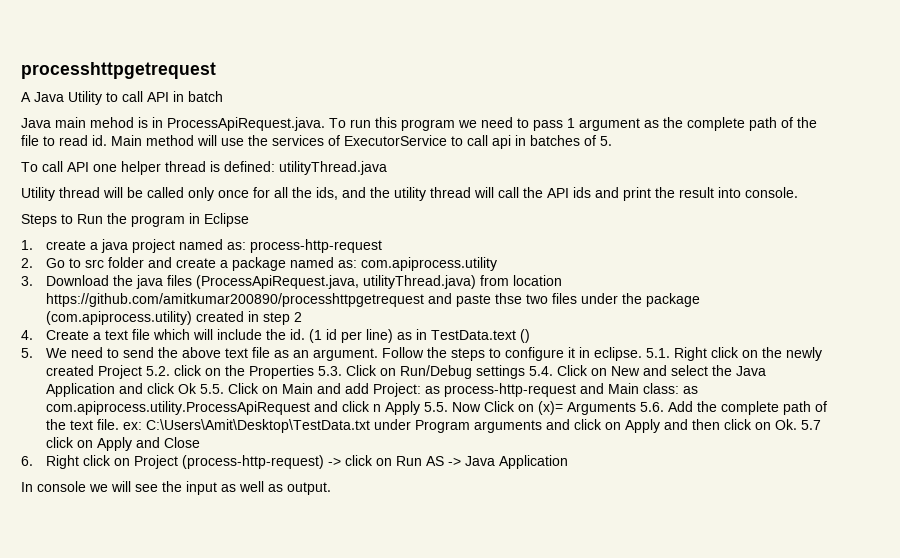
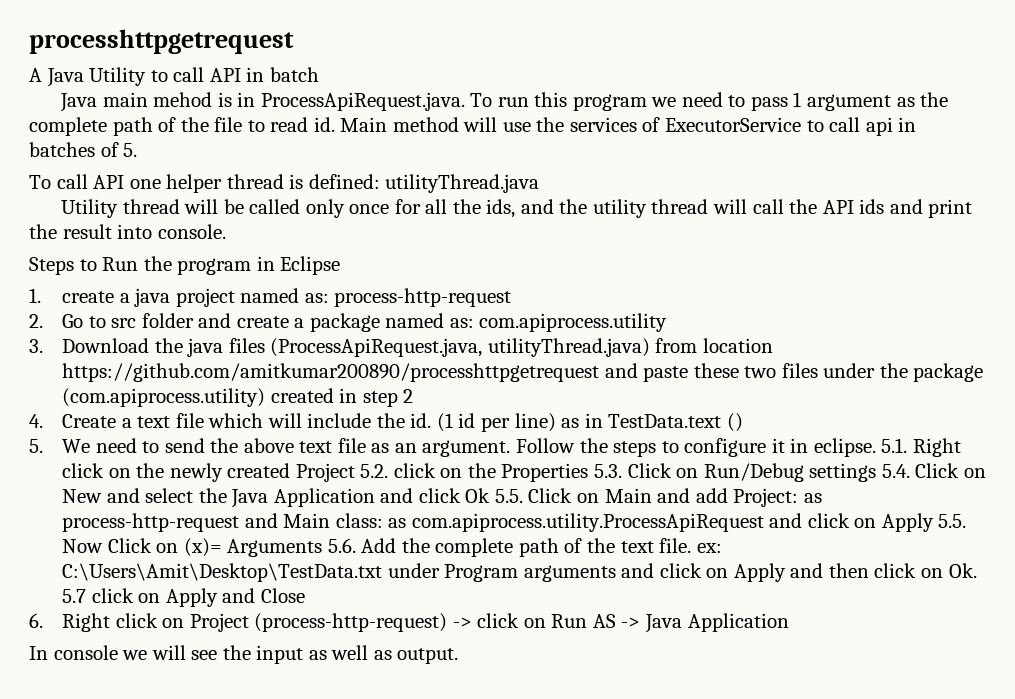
- 3. Download the java files (ProcessApiRequest.java, utilityThread.java) from location https://github.com/amitkumar200890/processhttpgetrequest and paste thse two files under the package (com.apiprocess.utility) created in step 2
+ 3. Download the java files (ProcessApiRequest.java, utilityThread.java) from location https://github.com/amitkumar200890/processhttpgetrequest and paste these two files under the package (com.apiprocess.utility) created in step 2
- as com.apiprocess.utility.ProcessApiRequest and click n Apply 5.5. Now Click on (x)= Arguments 5.6. Add the complete path of the text file. ex:
+ as com.apiprocess.utility.ProcessApiRequest and click on Apply 5.5. Now Click on (x)= Arguments 5.6. Add the complete path of the text file. ex:

